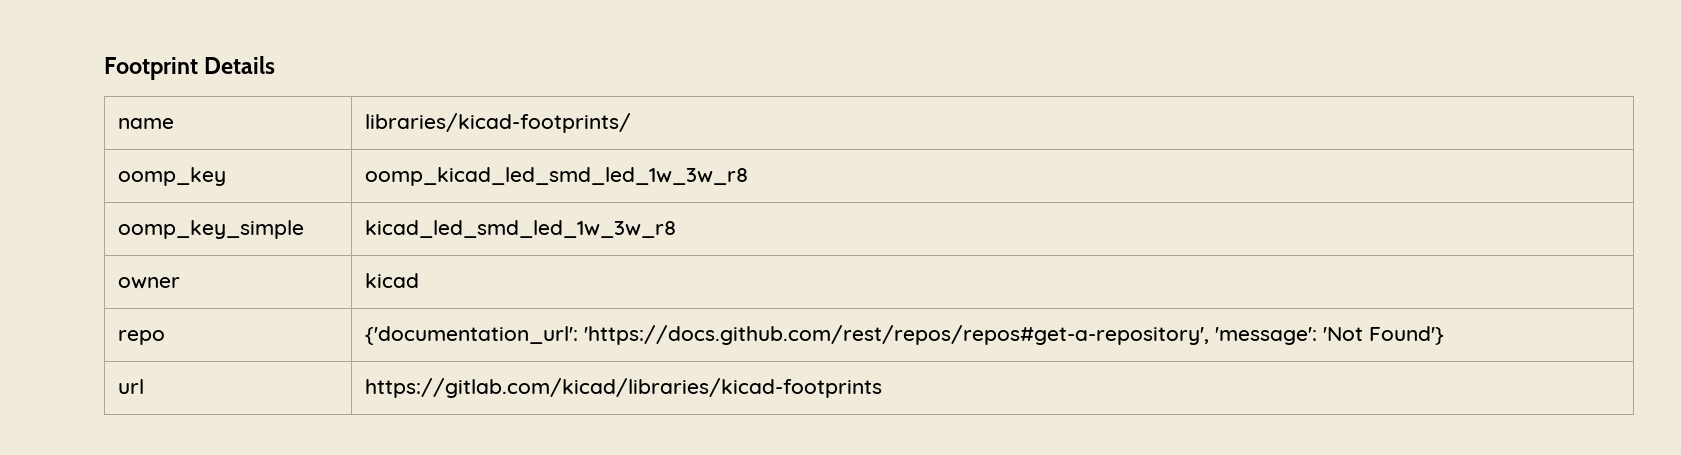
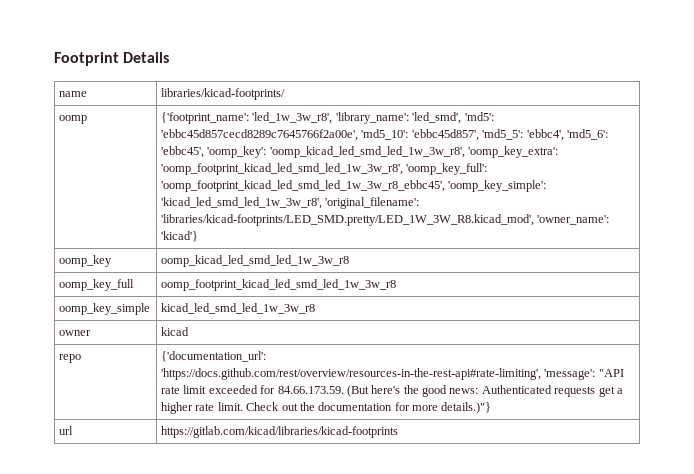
+ oomp | {'footprint_name': 'led_1w_3w_r8', 'library_name': 'led_smd', 'md5': 'ebbc45d857cecd8289c7645766f2a00e', 'md5_10': 'ebbc45d857', 'md5_5': 'ebbc4', 'md5_6': 'ebbc45', 'oomp_key': 'oomp_kicad_led_smd_led_1w_3w_r8', 'oomp_key_extra': 'oomp_footprint_kicad_led_smd_led_1w_3w_r8', 'oomp_key_full': 'oomp_footprint_kicad_led_smd_led_1w_3w_r8_ebbc45', 'oomp_key_simple': 'kicad_led_smd_led_1w_3w_r8', 'original_filename': 'libraries/kicad-footprints/LED_SMD.pretty/LED_1W_3W_R8.kicad_mod', 'owner_name': 'kicad'}
+ oomp_key_full | oomp_footprint_kicad_led_smd_led_1w_3w_r8
- repo | {'documentation_url': 'https://docs.github.com/rest/repos/repos#get-a-repository', 'message': 'Not Found'}
+ repo | {'documentation_url': 'https://docs.github.com/rest/overview/resources-in-the-rest-api#rate-limiting', 'message': "API rate limit exceeded for 84.66.173.59. (But here's the good news: Authenticated requests get a higher rate limit. Check out the documentation for more details.)"}

